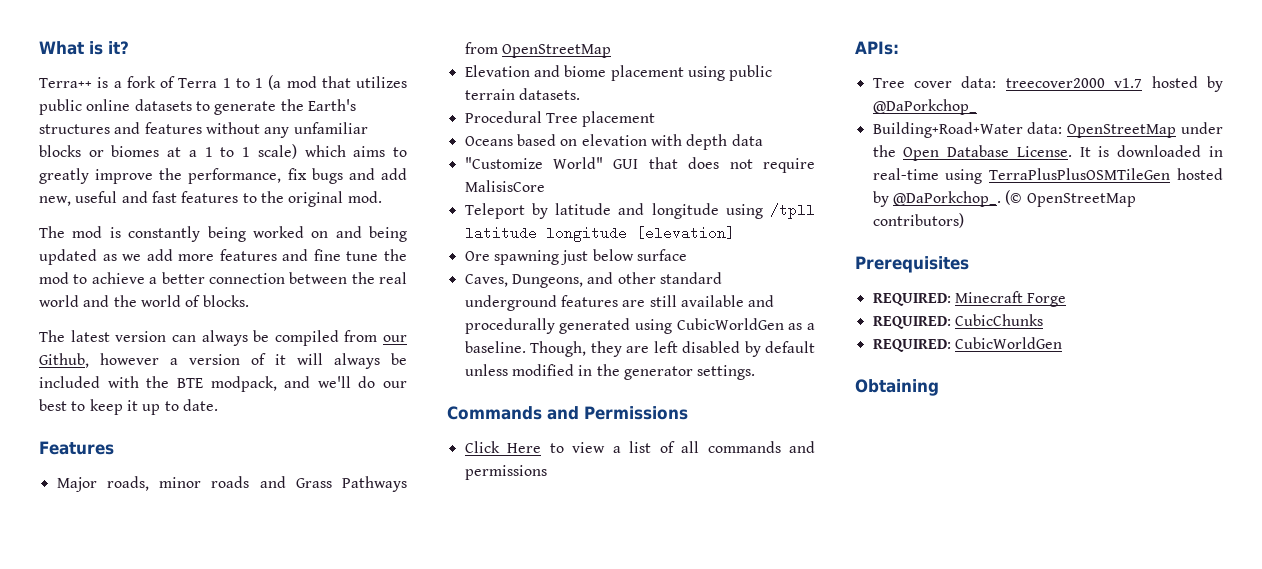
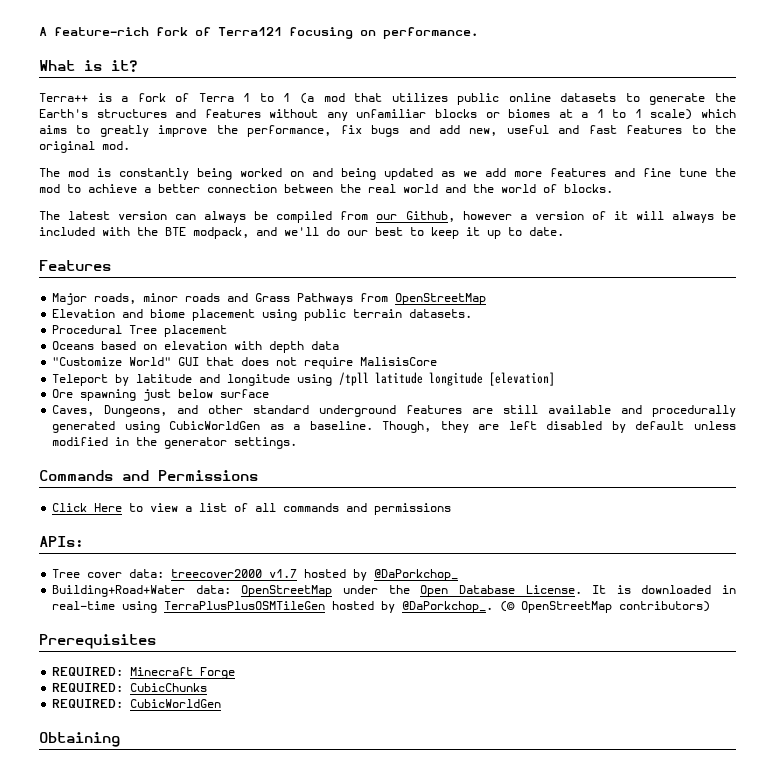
+ A feature-rich fork of Terra121 focusing on performance.

